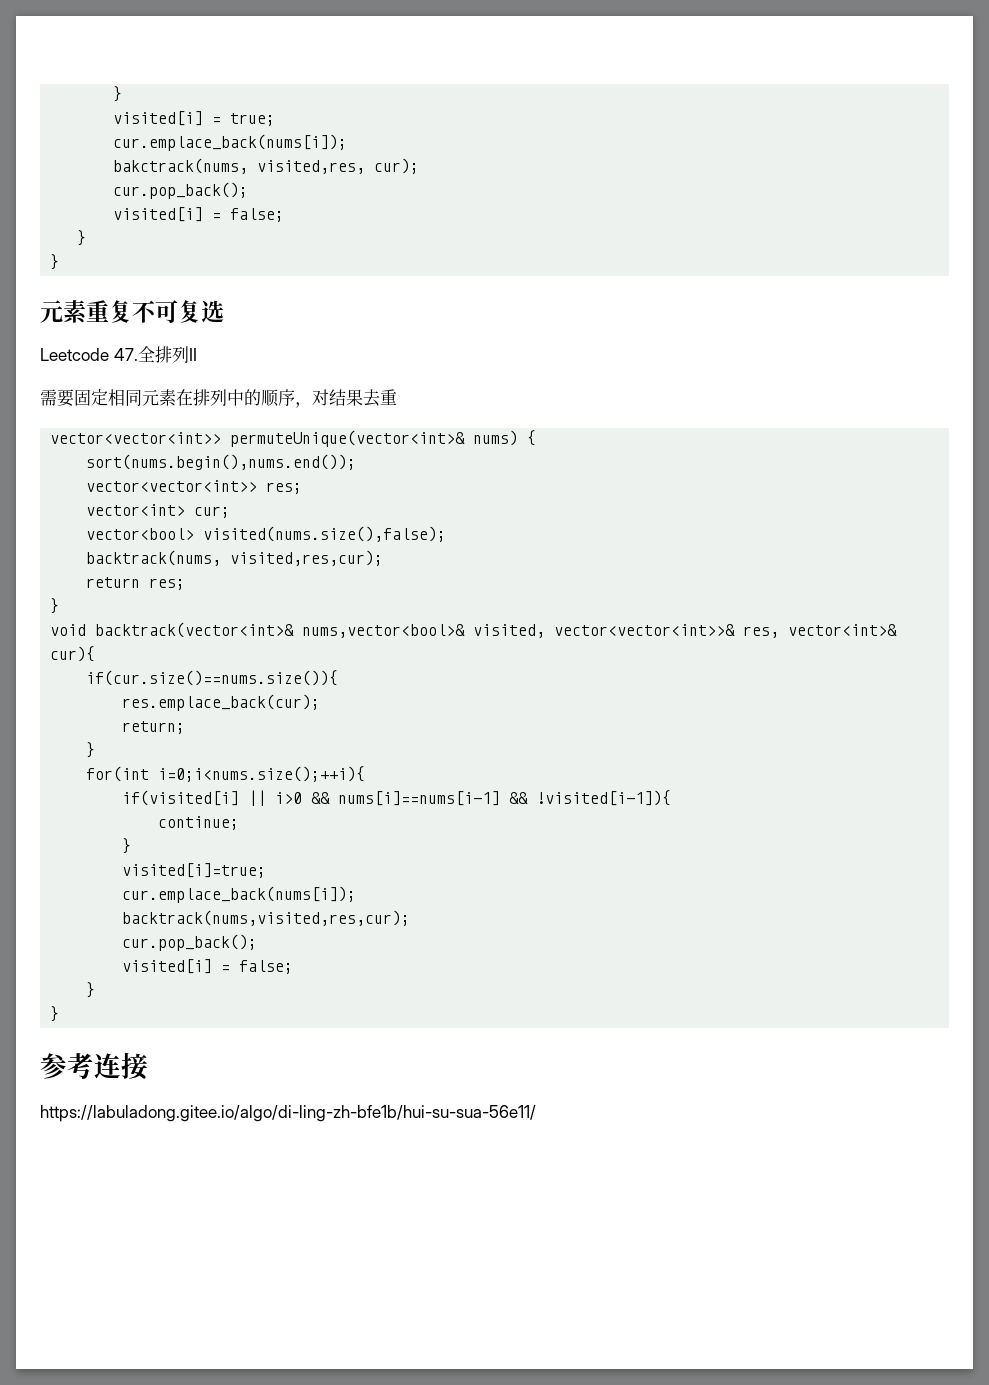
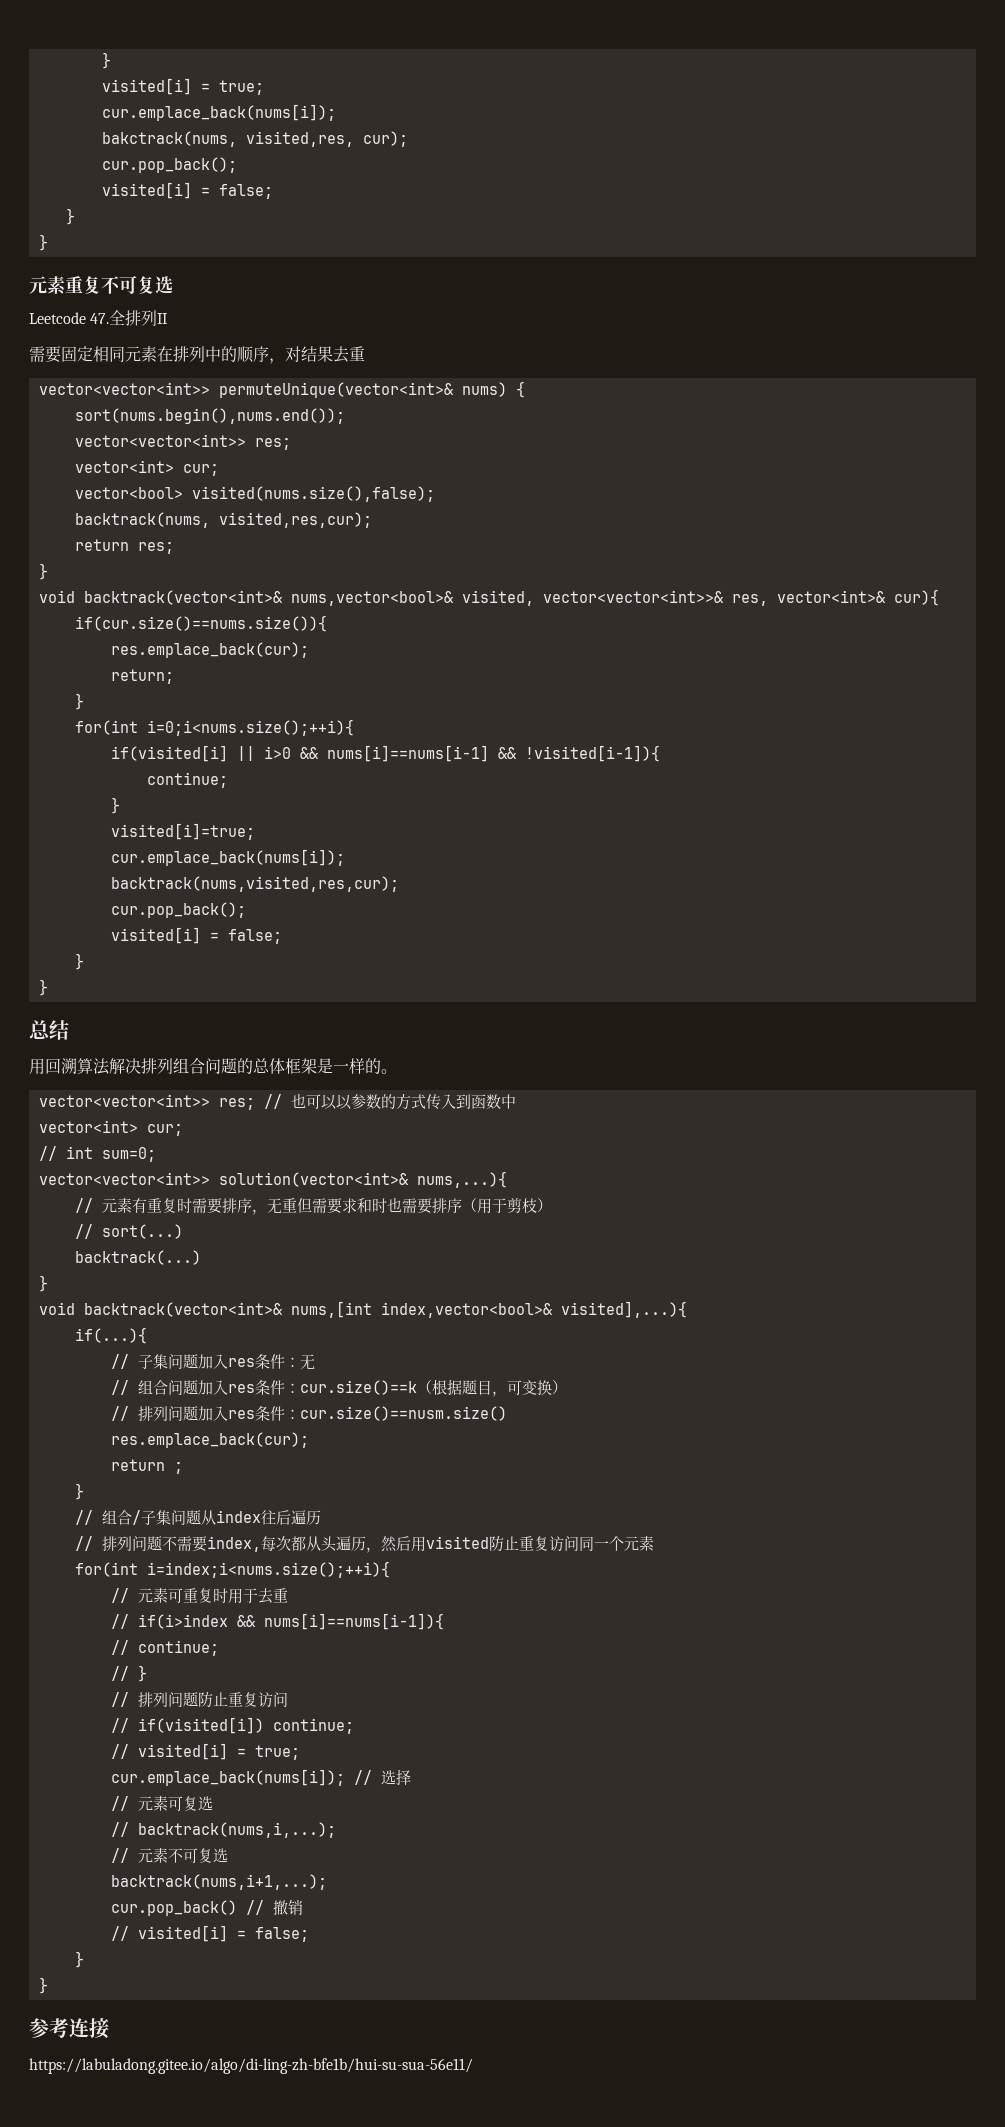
+ 总结
+ 用回溯算法解决排列组合问题的总体框架是一样的。
+ vector<vector<int>> res; // 也可以以参数的方式传入到函数中
+ vector<int> cur;
+ // int sum=0;
+ vector<vector<int>> solution(vector<int>& nums,...){
+ // 元素有重复时需要排序，无重但需要求和时也需要排序（用于剪枝）
+ // sort(...)
+ backtrack(...)
+ }
+ void backtrack(vector<int>& nums,[int index,vector<bool>& visited],...){
+ if(...){
+ // 子集问题加入res条件：无
+ // 组合问题加入res条件：cur.size()==k（根据题目，可变换）
+ // 排列问题加入res条件：cur.size()==nusm.size()
+ res.emplace_back(cur);
+ return ;
+ }
+ // 组合/子集问题从index往后遍历
+ // 排列问题不需要index,每次都从头遍历，然后用visited防止重复访问同一个元素
+ for(int i=index;i<nums.size();++i){
+ // 元素可重复时用于去重
+ // if(i>index && nums[i]==nums[i-1]){
+ // continue;
+ // }
+ // 排列问题防止重复访问
+ // if(visited[i]) continue;
+ // visited[i] = true;
+ cur.emplace_back(nums[i]); // 选择
+ // 元素可复选
+ // backtrack(nums,i,...);
+ // 元素不可复选
+ backtrack(nums,i+1,...);
+ cur.pop_back() // 撤销
+ // visited[i] = false;
+ }
+ }

